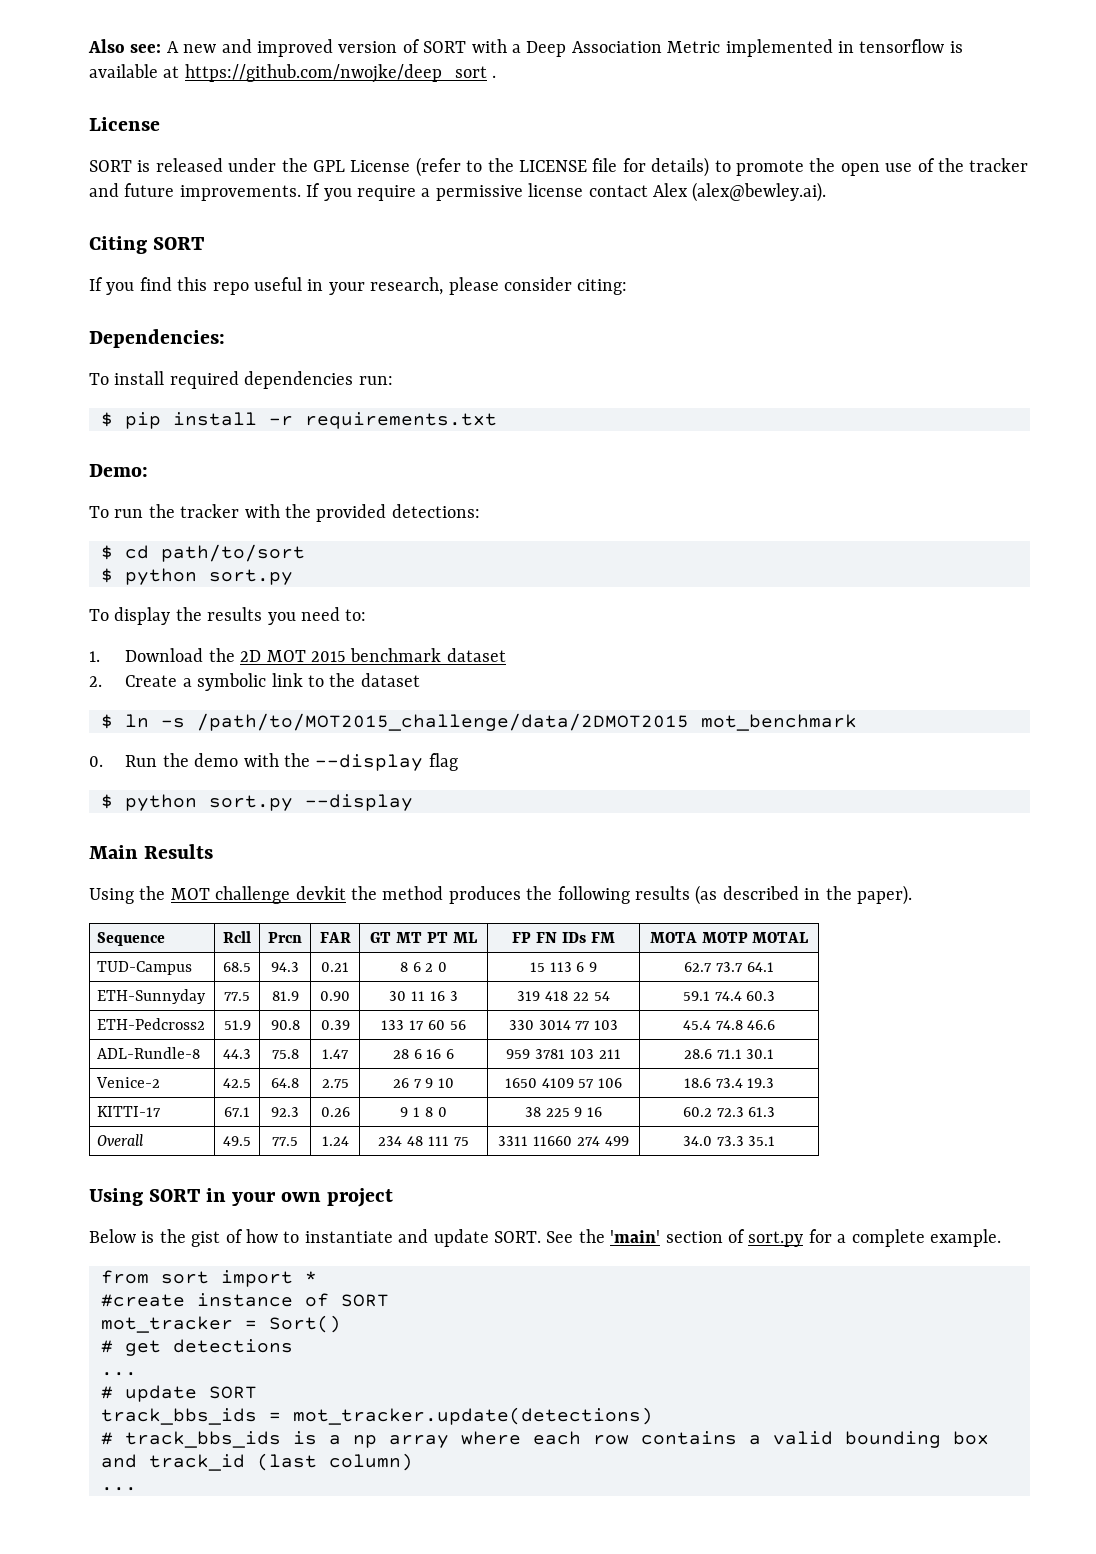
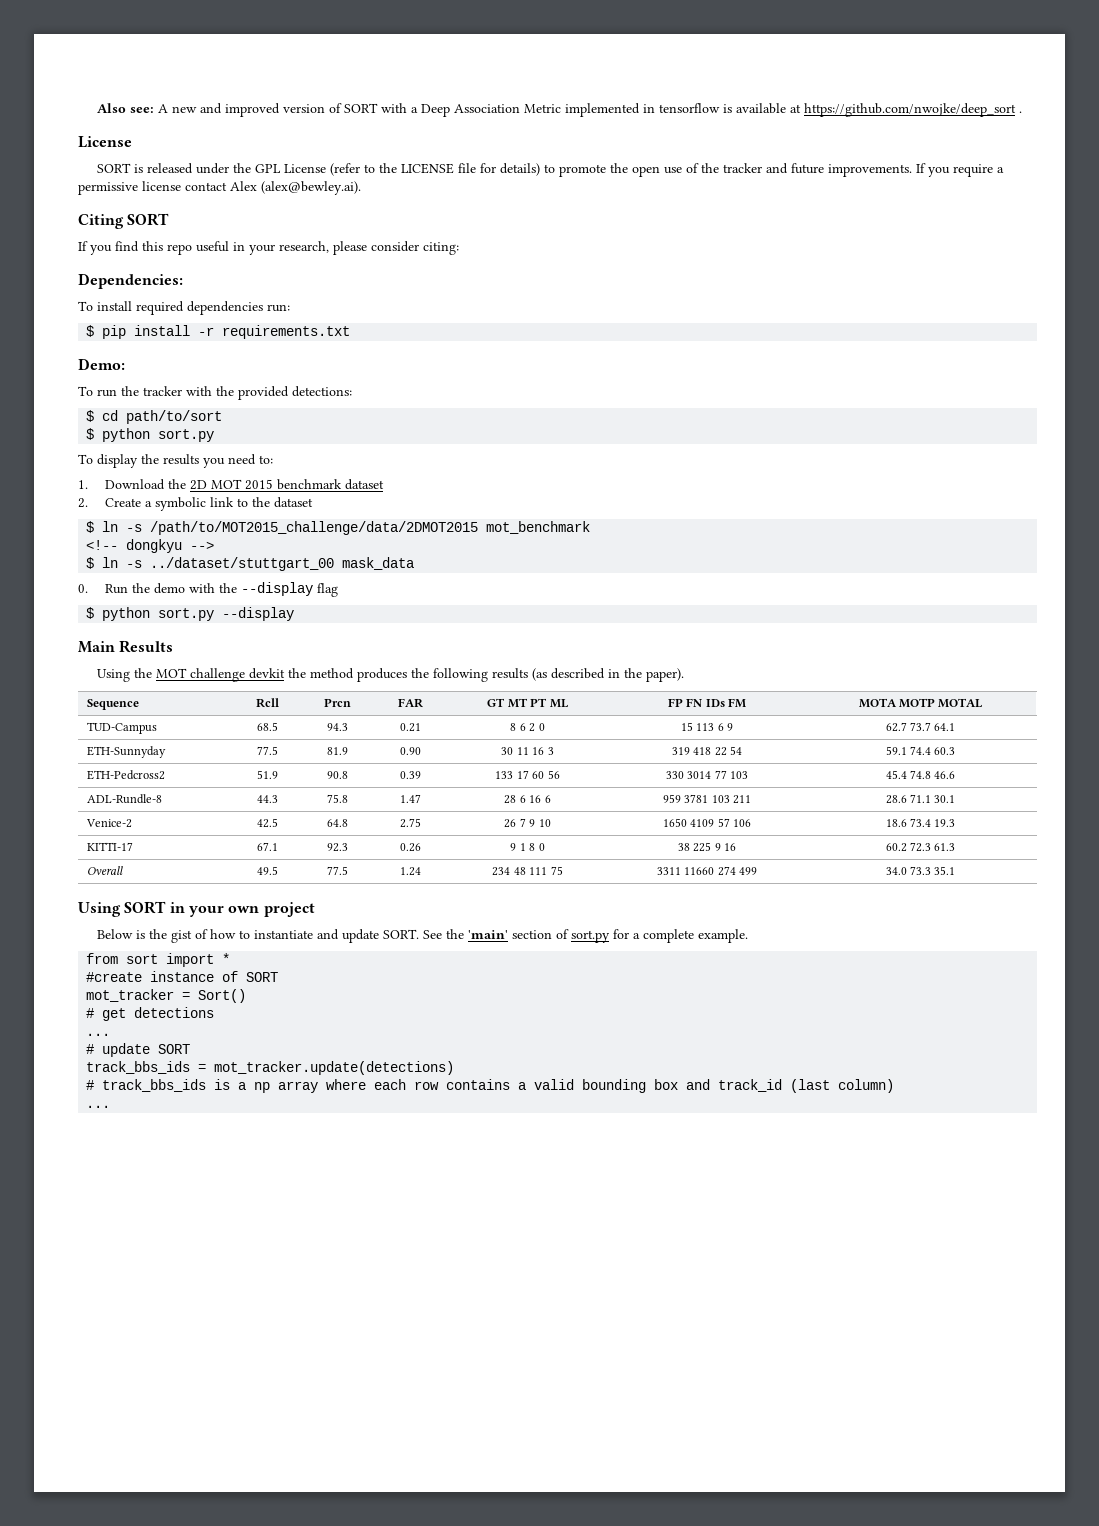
+ <!-- dongkyu -->
+ $ ln -s ../dataset/stuttgart_00 mask_data

